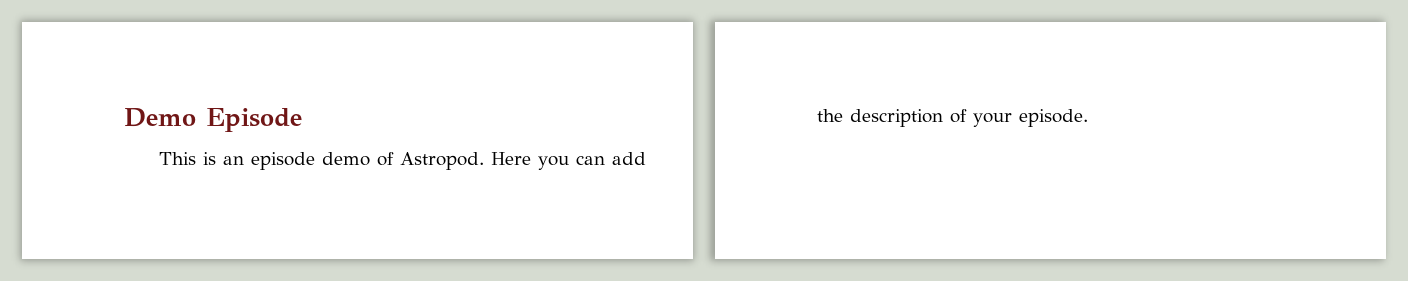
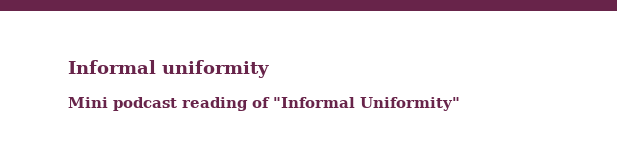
- Demo Episode
- This is an episode demo of Astropod. Here you can add the description of your episode.
+ Informal uniformity
+ Mini podcast reading of "Informal Uniformity"

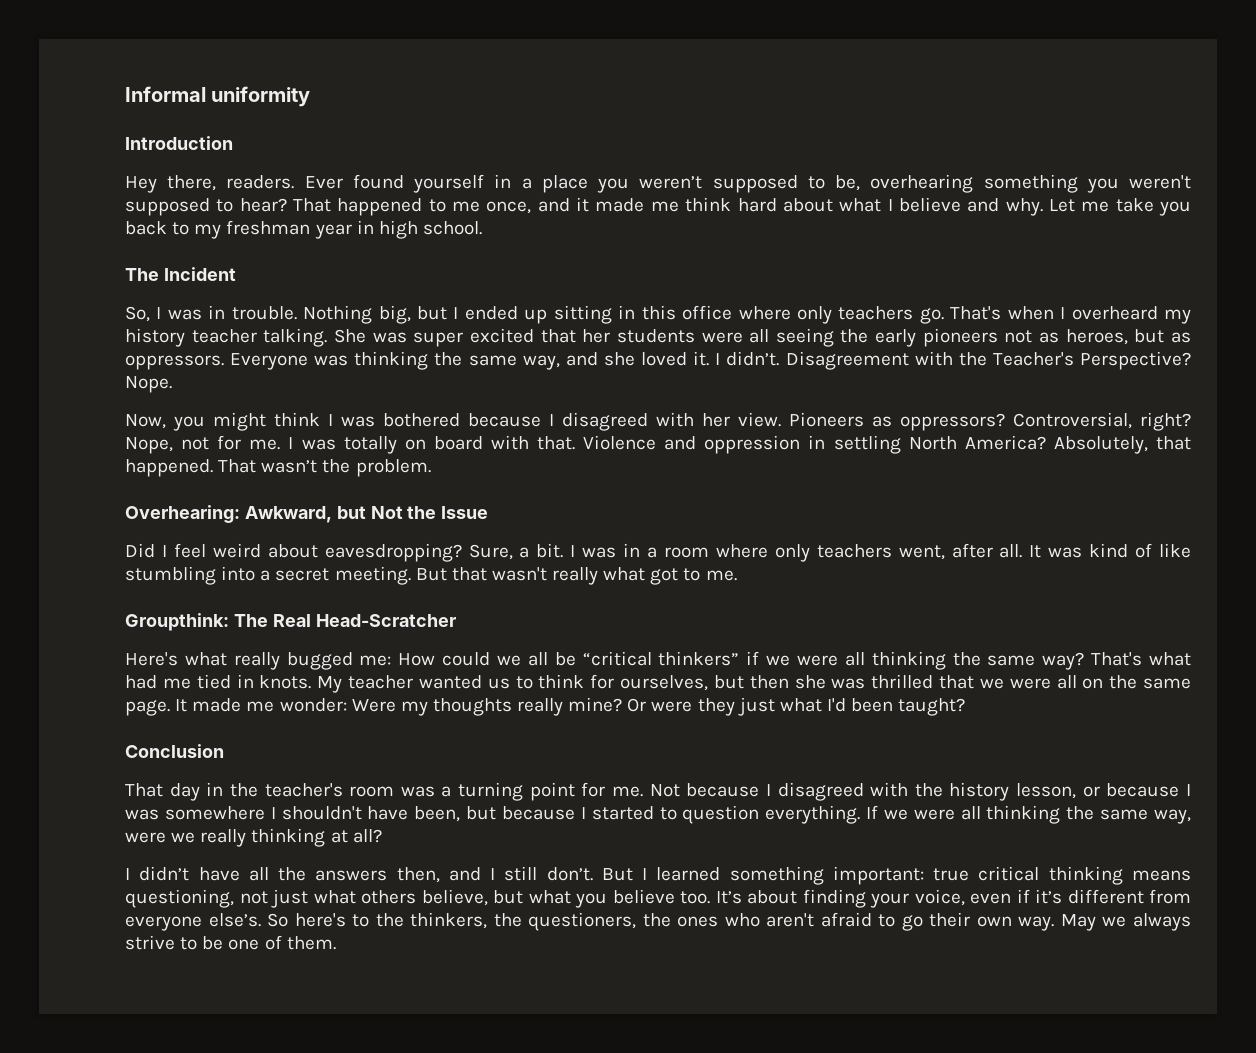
- Mini podcast reading of "Informal Uniformity"
+ Introduction
+ Hey there, readers. Ever found yourself in a place you weren’t supposed to be, overhearing something you weren't supposed to hear? That happened to me once, and it made me think hard about what I believe and why. Let me take you back to my freshman year in high school.
+ The Incident
+ So, I was in trouble. Nothing big, but I ended up sitting in this office where only teachers go. That's when I overheard my history teacher talking. She was super excited that her students were all seeing the early pioneers not as heroes, but as oppressors. Everyone was thinking the same way, and she loved it. I didn’t. Disagreement with the Teacher's Perspective? Nope.
+ Now, you might think I was bothered because I disagreed with her view. Pioneers as oppressors? Controversial, right? Nope, not for me. I was totally on board with that. Violence and oppression in settling North America? Absolutely, that happened. That wasn’t the problem.
+ Overhearing: Awkward, but Not the Issue
+ Did I feel weird about eavesdropping? Sure, a bit. I was in a room where only teachers went, after all. It was kind of like stumbling into a secret meeting. But that wasn't really what got to me.
+ Groupthink: The Real Head-Scratcher
+ Here's what really bugged me: How could we all be “critical thinkers” if we were all thinking the same way? That's what had me tied in knots. My teacher wanted us to think for ourselves, but then she was thrilled that we were all on the same page. It made me wonder: Were my thoughts really mine? Or were they just what I'd been taught?
+ Conclusion
+ That day in the teacher's room was a turning point for me. Not because I disagreed with the history lesson, or because I was somewhere I shouldn't have been, but because I started to question everything. If we were all thinking the same way, were we really thinking at all?
+ I didn’t have all the answers then, and I still don’t. But I learned something important: true critical thinking means questioning, not just what others believe, but what you believe too. It’s about finding your voice, even if it’s different from everyone else’s. So here's to the thinkers, the questioners, the ones who aren't afraid to go their own way. May we always strive to be one of them.

